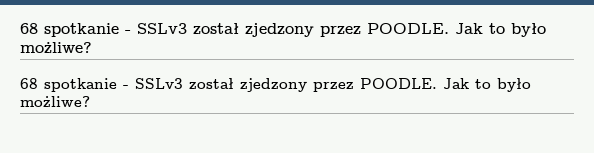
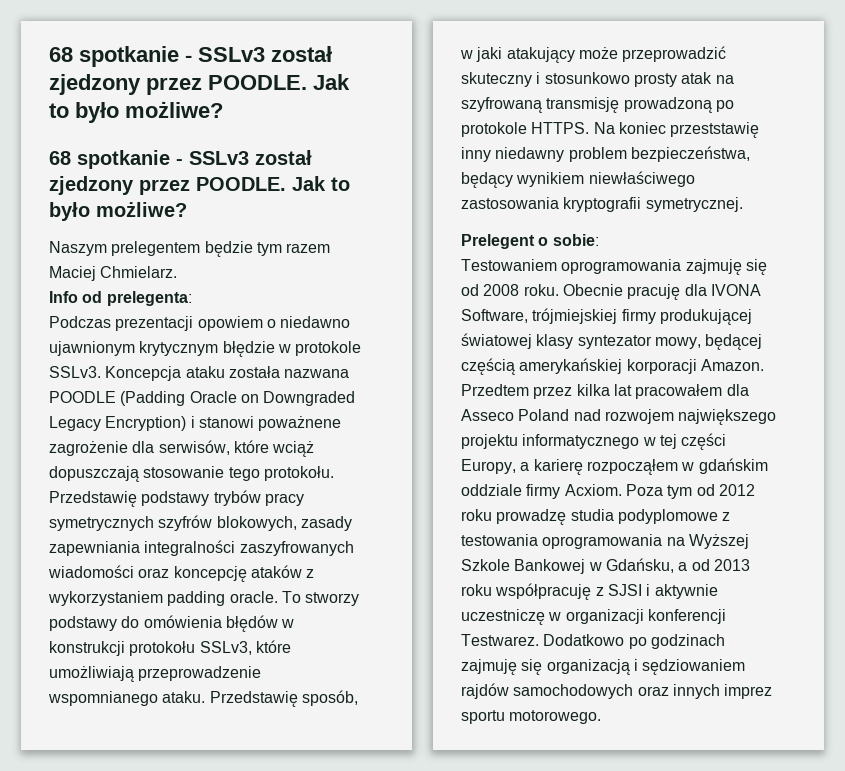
+ Naszym prelegentem będzie tym razem Maciej Chmielarz.
+ Info od prelegenta:
+ Podczas prezentacji opowiem o niedawno ujawnionym krytycznym błędzie w protokole SSLv3. Koncepcja ataku została nazwana POODLE (Padding Oracle on Downgraded Legacy Encryption) i stanowi poważnene zagrożenie dla serwisów, które wciąż dopuszczają stosowanie tego protokołu. Przedstawię podstawy trybów pracy symetrycznych szyfrów blokowych, zasady zapewniania integralności zaszyfrowanych wiadomości oraz koncepcję ataków z wykorzystaniem padding oracle. To stworzy podstawy do omówienia błędów w konstrukcji protokołu SSLv3, które umożliwiają przeprowadzenie wspomnianego ataku. Przedstawię sposób, w jaki atakujący może przeprowadzić skuteczny i stosunkowo prosty atak na szyfrowaną transmisję prowadzoną po protokole HTTPS. Na koniec przeststawię inny niedawny problem bezpieczeństwa, będący wynikiem niewłaściwego zastosowania kryptografii symetrycznej.
+ Prelegent o sobie:
+ Testowaniem oprogramowania zajmuję się od 2008 roku. Obecnie pracuję dla IVONA Software, trójmiejskiej firmy produkującej światowej klasy syntezator mowy, będącej częścią amerykańskiej korporacji Amazon. Przedtem przez kilka lat pracowałem dla Asseco Poland nad rozwojem największego projektu informatycznego w tej części Europy, a karierę rozpocząłem w gdańskim oddziale firmy Acxiom. Poza tym od 2012 roku prowadzę studia podyplomowe z testowania oprogramowania na Wyższej Szkole Bankowej w Gdańsku, a od 2013 roku współpracuję z SJSI i aktywnie uczestniczę w organizacji konferencji Testwarez. Dodatkowo po godzinach zajmuję się organizacją i sędziowaniem rajdów samochodowych oraz innych imprez sportu motorowego.

